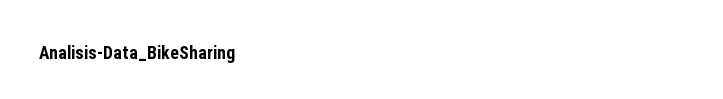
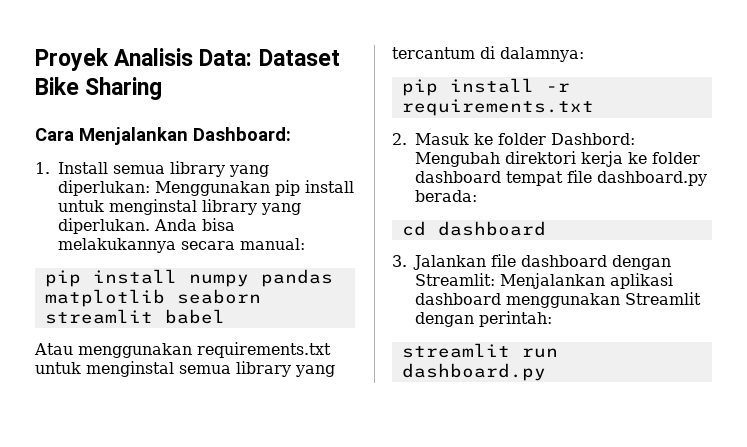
- Analisis-Data_BikeSharing
+ Proyek Analisis Data: Dataset Bike Sharing
+ Cara Menjalankan Dashboard:
+ 1. Install semua library yang diperlukan: Menggunakan pip install untuk menginstal library yang diperlukan. Anda bisa melakukannya secara manual:
+ pip install numpy pandas matplotlib seaborn streamlit babel
+ Atau menggunakan requirements.txt untuk menginstal semua library yang tercantum di dalamnya:
+ pip install -r requirements.txt
+ 2. Masuk ke folder Dashbord: Mengubah direktori kerja ke folder dashboard tempat file dashboard.py berada:
+ cd dashboard
+ 3. Jalankan file dashboard dengan Streamlit: Menjalankan aplikasi dashboard menggunakan Streamlit dengan perintah:
+ streamlit run dashboard.py

